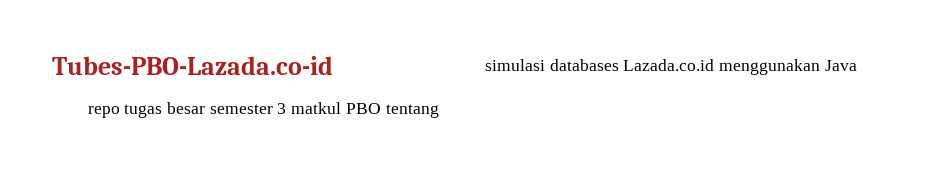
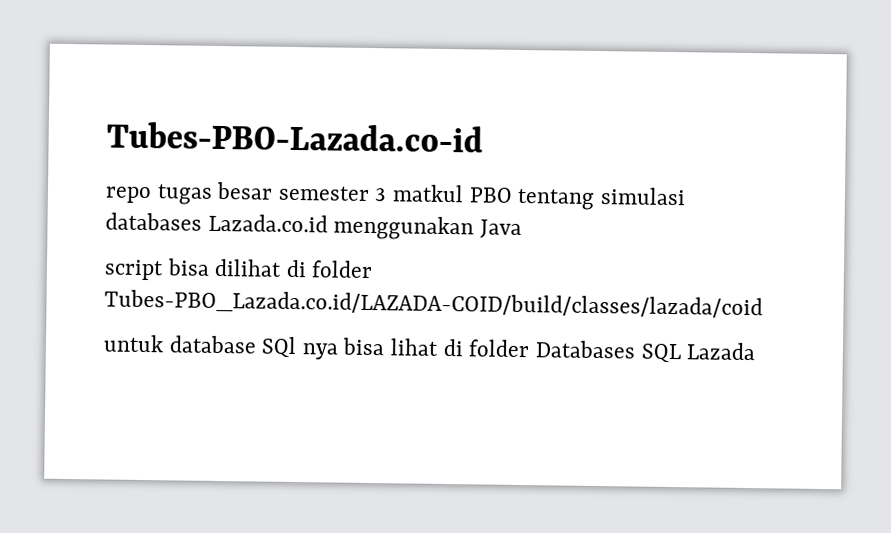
+ script bisa dilihat di folder Tubes-PBO_Lazada.co.id/LAZADA-COID/build/classes/lazada/coid
+ untuk database SQl nya bisa lihat di folder Databases SQL Lazada

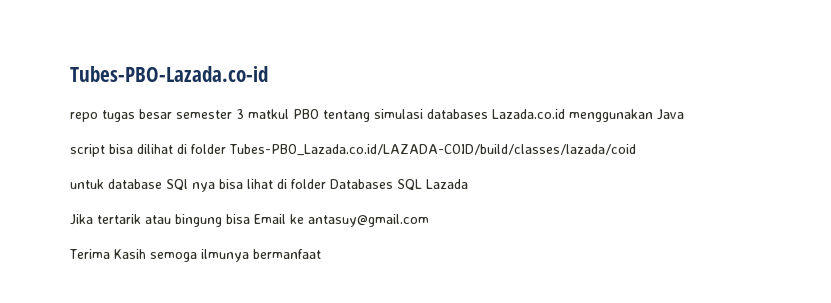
+ Jika tertarik atau bingung bisa Email ke antasuy@gmail.com
+ Terima Kasih semoga ilmunya bermanfaat

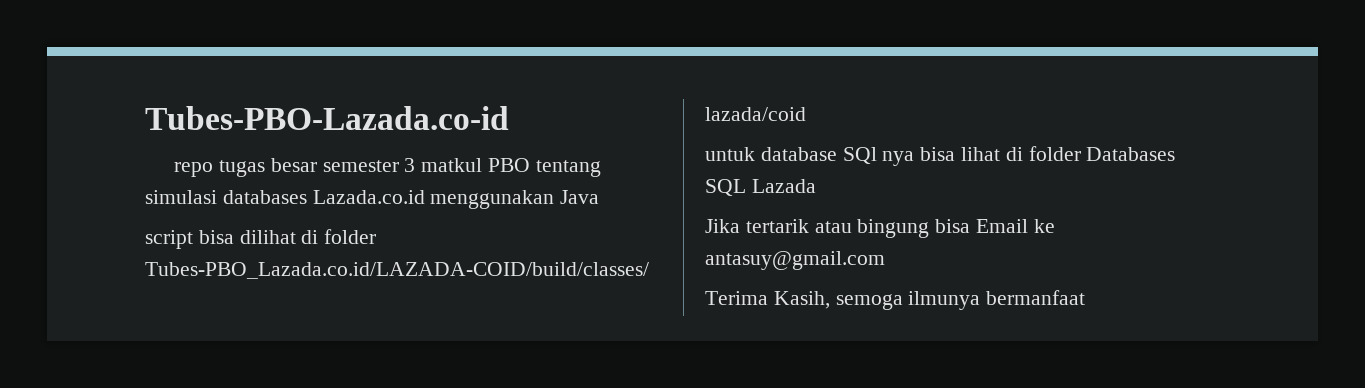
- Terima Kasih semoga ilmunya bermanfaat
+ Terima Kasih, semoga ilmunya bermanfaat

